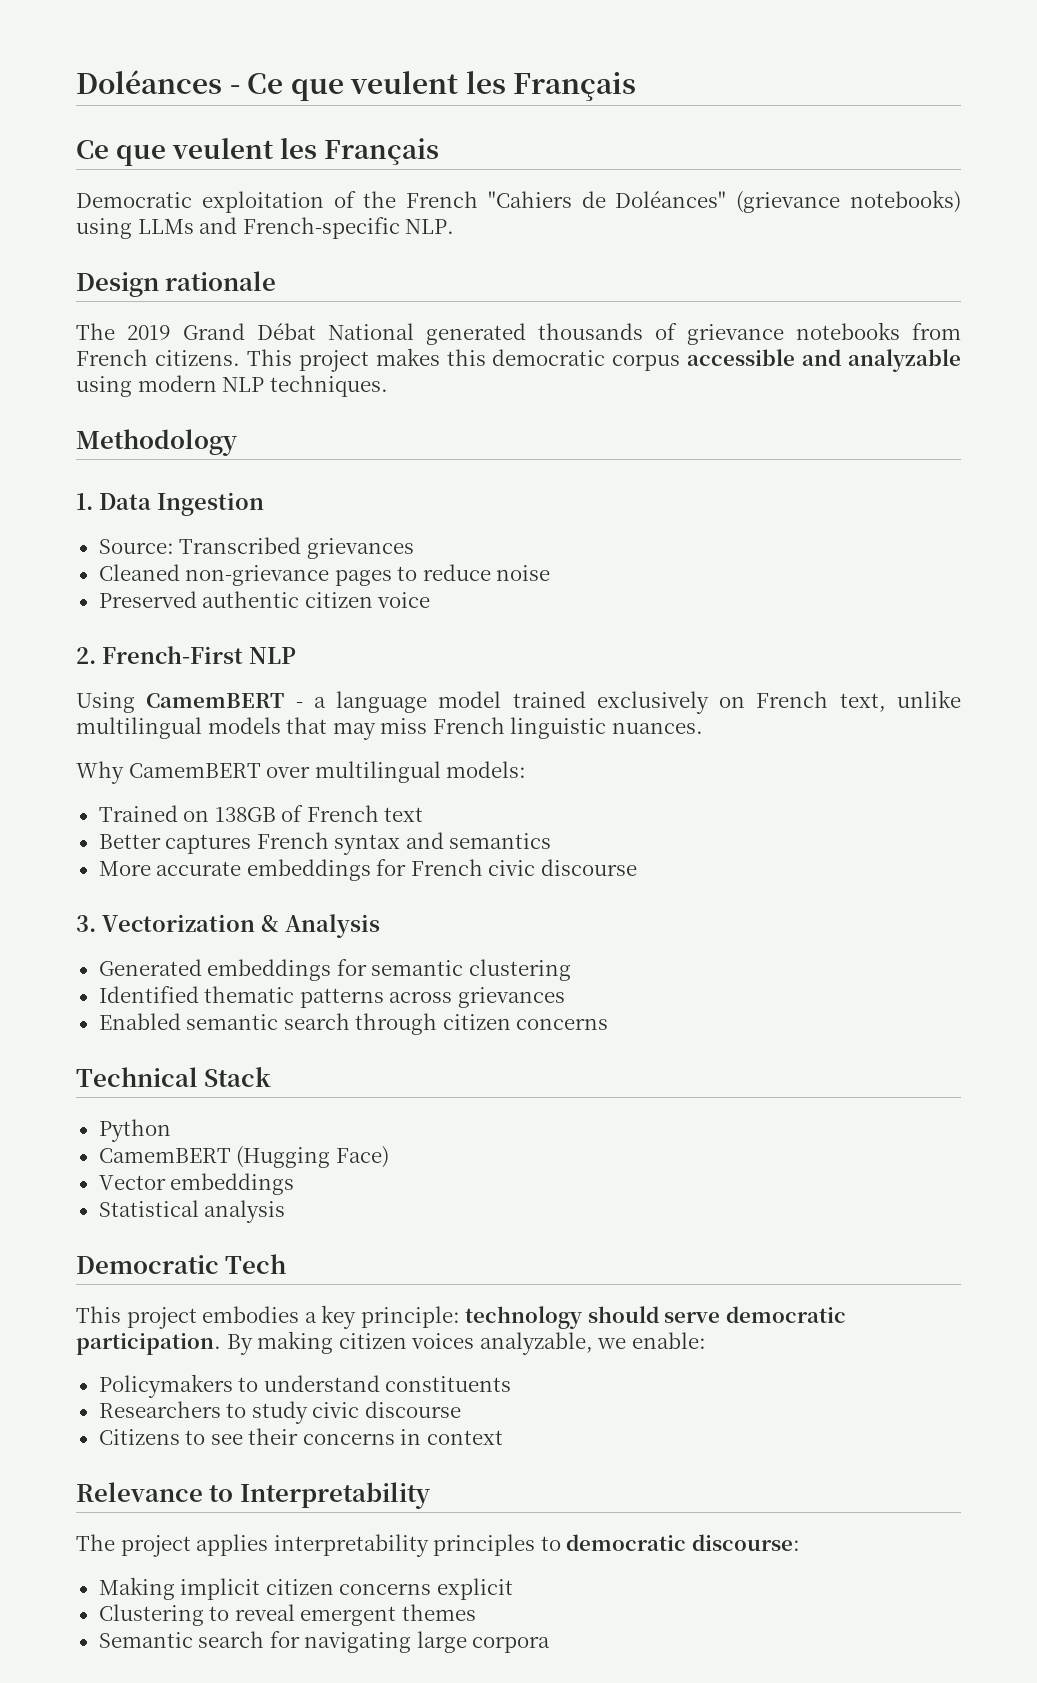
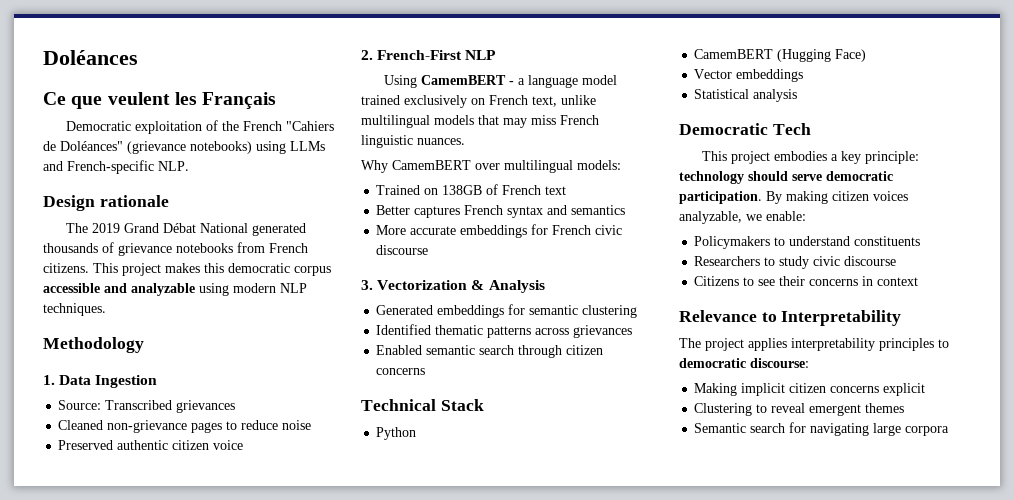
- Doléances - Ce que veulent les Français
+ Doléances

